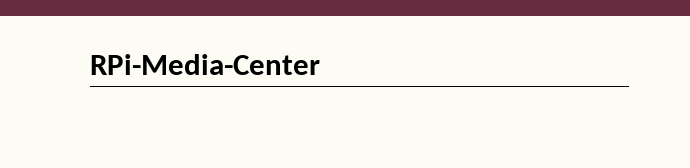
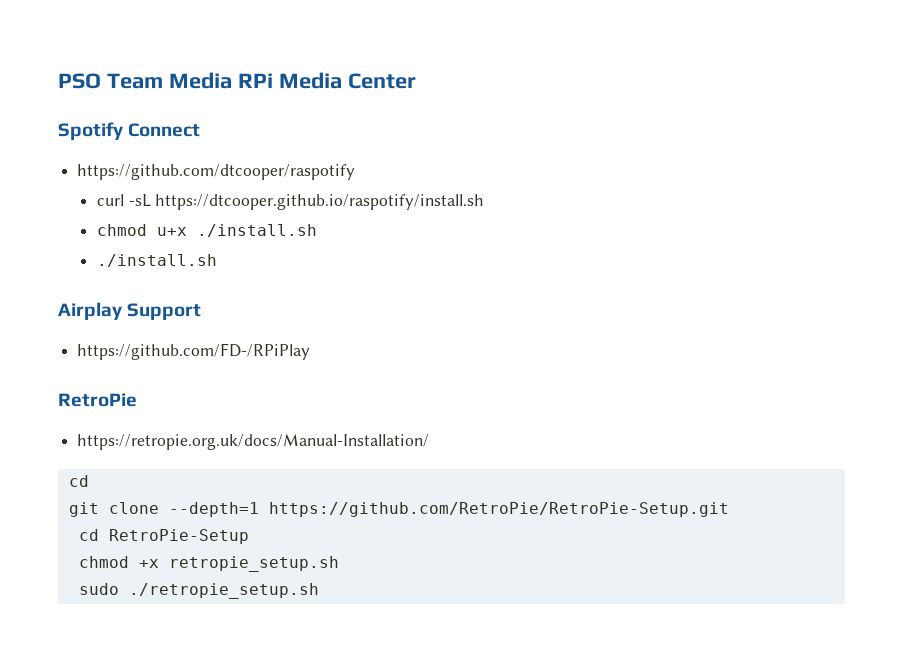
- RPi-Media-Center
+ PSO Team Media RPi Media Center
+ Spotify Connect
+ https://github.com/dtcooper/raspotify
+ curl -sL https://dtcooper.github.io/raspotify/install.sh
+ chmod u+x ./install.sh
+ ./install.sh
+ Airplay Support
+ https://github.com/FD-/RPiPlay
+ RetroPie
+ https://retropie.org.uk/docs/Manual-Installation/
+ cd
+ git clone --depth=1 https://github.com/RetroPie/RetroPie-Setup.git
+ cd RetroPie-Setup
+ chmod +x retropie_setup.sh
+ sudo ./retropie_setup.sh

